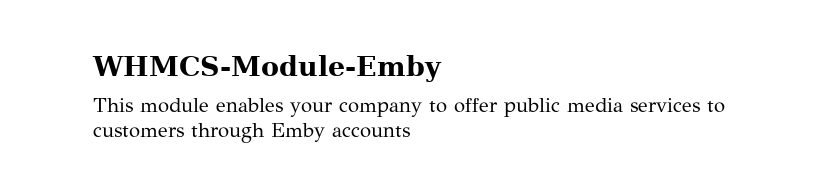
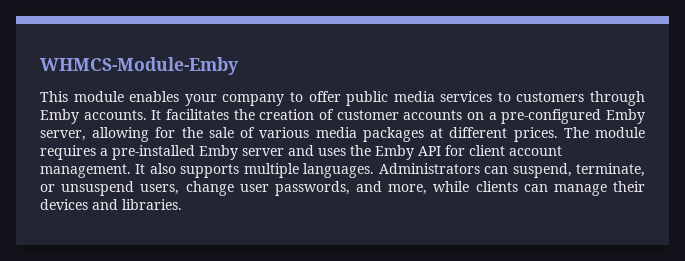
- This module enables your company to offer public media services to customers through Emby accounts
+ This module enables your company to offer public media services to customers through Emby accounts. It facilitates the creation of customer accounts on a pre-configured Emby server, allowing for the sale of various media packages at different prices. The module requires a pre-installed Emby server and uses the Emby API for client account management. It also supports multiple languages. Administrators can suspend, terminate, or unsuspend users, change user passwords, and more, while clients can manage their devices and libraries.

